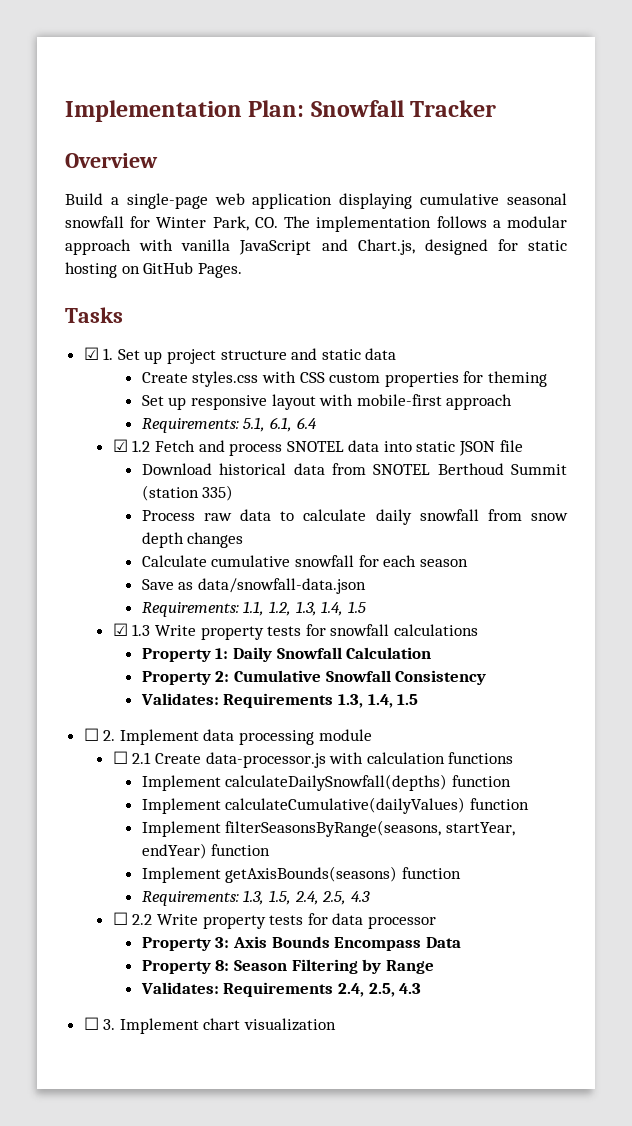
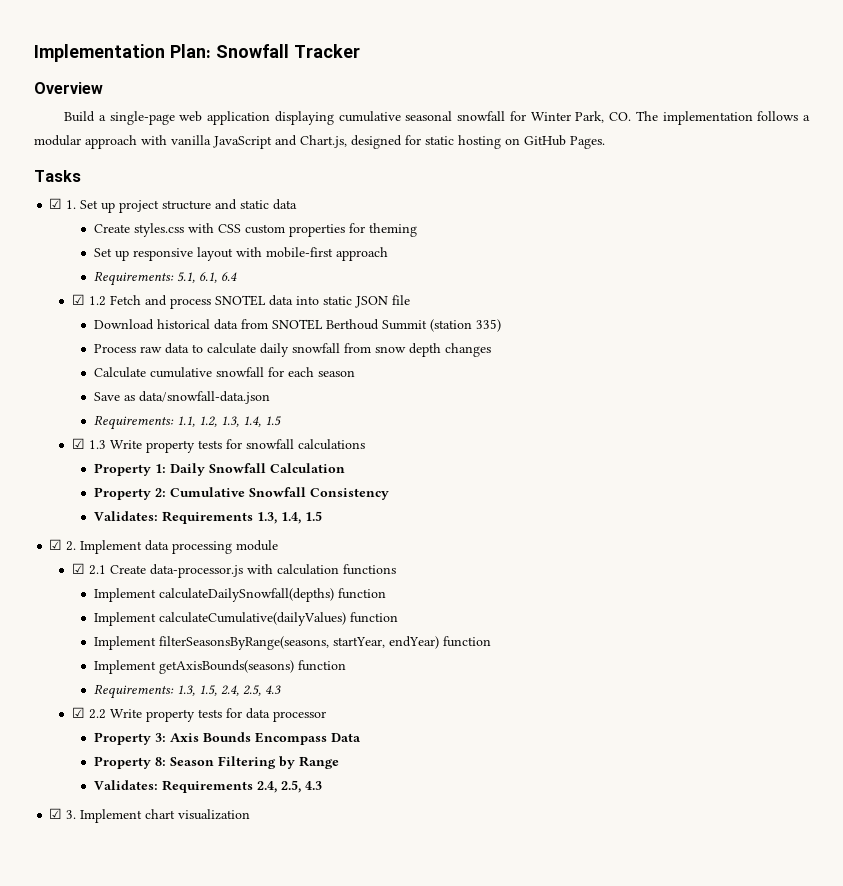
- ☐ 2. Implement data processing module
+ ☑ 2. Implement data processing module
- ☐ 2.1 Create data-processor.js with calculation functions
+ ☑ 2.1 Create data-processor.js with calculation functions
- ☐ 2.2 Write property tests for data processor
+ ☑ 2.2 Write property tests for data processor
- ☐ 3. Implement chart visualization
+ ☑ 3. Implement chart visualization

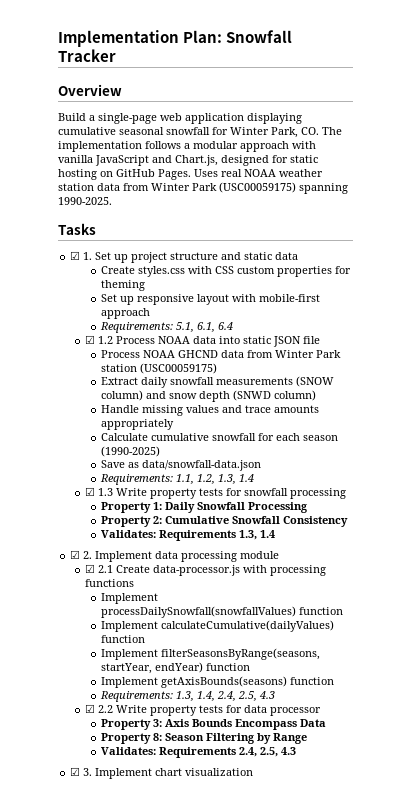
+ Uses real NOAA weather station data from Winter Park (USC00059175) spanning 1990-2025.
- ☑ 1.2 Fetch and process SNOTEL data into static JSON file
+ ☑ 1.2 Process NOAA data into static JSON file
- Download historical data from SNOTEL Berthoud Summit (station 335)
- Process raw data to calculate daily snowfall from snow depth changes
+ Process NOAA GHCND data from Winter Park station (USC00059175)
+ Extract daily snowfall measurements (SNOW column) and snow depth (SNWD column)
+ Handle missing values and trace amounts appropriately
- Calculate cumulative snowfall for each season
+ Calculate cumulative snowfall for each season (1990-2025)
- Requirements: 1.1, 1.2, 1.3, 1.4, 1.5
+ Requirements: 1.1, 1.2, 1.3, 1.4
- ☑ 1.3 Write property tests for snowfall calculations
+ ☑ 1.3 Write property tests for snowfall processing
- Property 1: Daily Snowfall Calculation
+ Property 1: Daily Snowfall Processing
- Validates: Requirements 1.3, 1.4, 1.5
+ Validates: Requirements 1.3, 1.4
- ☑ 2.1 Create data-processor.js with calculation functions
+ ☑ 2.1 Create data-processor.js with processing functions
- Implement calculateDailySnowfall(depths) function
+ Implement processDailySnowfall(snowfallValues) function
- Requirements: 1.3, 1.5, 2.4, 2.5, 4.3
+ Requirements: 1.3, 1.4, 2.4, 2.5, 4.3

